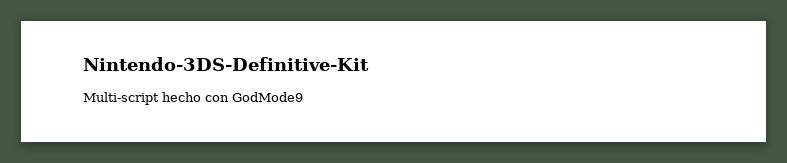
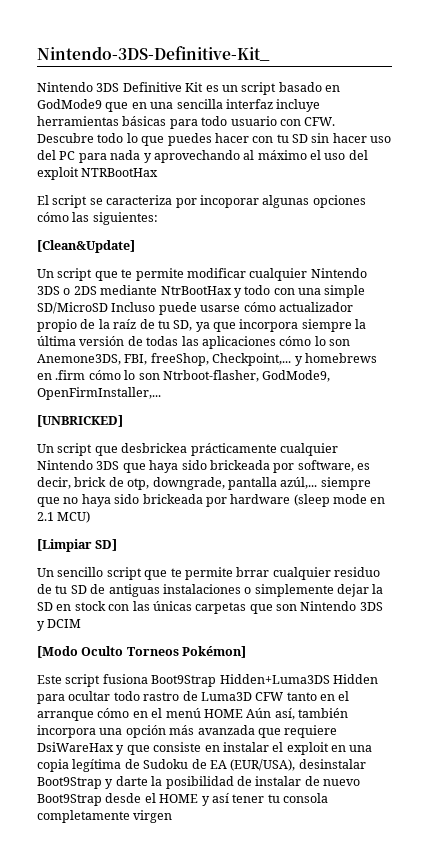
- Nintendo-3DS-Definitive-Kit
- Multi-script hecho con GodMode9
+ Nintendo-3DS-Definitive-Kit_
+ Nintendo 3DS Definitive Kit es un script basado en GodMode9 que en una sencilla interfaz incluye herramientas básicas para todo usuario con CFW. Descubre todo lo que puedes hacer con tu SD sin hacer uso del PC para nada y aprovechando al máximo el uso del exploit NTRBootHax
+ El script se caracteriza por incoporar algunas opciones cómo las siguientes:
+ [Clean&Update]
+ Un script que te permite modificar cualquier Nintendo 3DS o 2DS mediante NtrBootHax y todo con una simple SD/MicroSD Incluso puede usarse cómo actualizador propio de la raíz de tu SD, ya que incorpora siempre la última versión de todas las aplicaciones cómo lo son Anemone3DS, FBI, freeShop, Checkpoint,... y homebrews en .firm cómo lo son Ntrboot-flasher, GodMode9, OpenFirmInstaller,...
+ [UNBRICKED]
+ Un script que desbrickea prácticamente cualquier Nintendo 3DS que haya sido brickeada por software, es decir, brick de otp, downgrade, pantalla azúl,... siempre que no haya sido brickeada por hardware (sleep mode en 2.1 MCU)
+ [Limpiar SD]
+ Un sencillo script que te permite brrar cualquier residuo de tu SD de antiguas instalaciones o simplemente dejar la SD en stock con las únicas carpetas que son Nintendo 3DS y DCIM
+ [Modo Oculto Torneos Pokémon]
+ Este script fusiona Boot9Strap Hidden+Luma3DS Hidden para ocultar todo rastro de Luma3D CFW tanto en el arranque cómo en el menú HOME Aún así, también incorpora una opción más avanzada que requiere DsiWareHax y que consiste en instalar el exploit en una copia legítima de Sudoku de EA (EUR/USA), desinstalar Boot9Strap y darte la posibilidad de instalar de nuevo Boot9Strap desde el HOME y así tener tu consola completamente virgen

